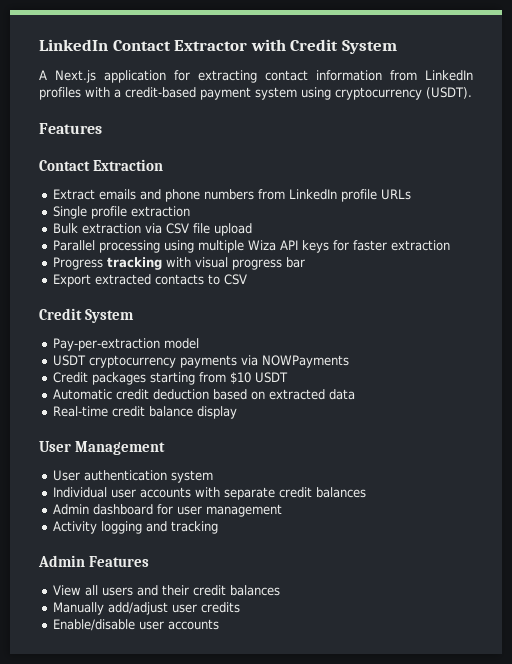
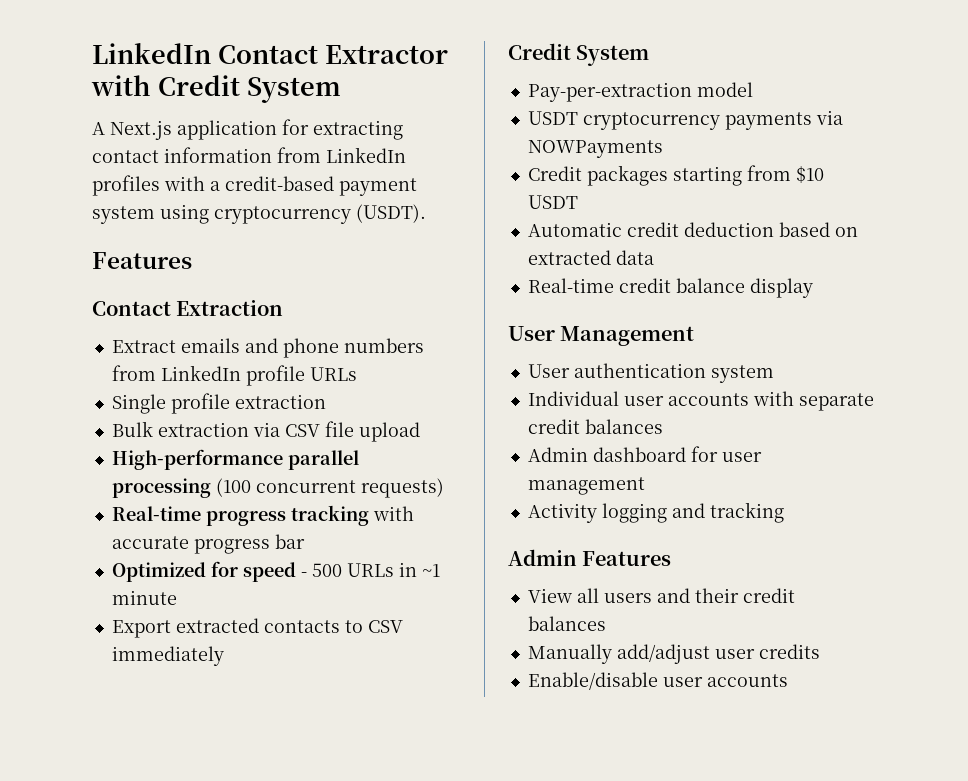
- Parallel processing using multiple Wiza API keys for faster extraction
- Progress tracking with visual progress bar
+ High-performance parallel processing (100 concurrent requests)
+ Real-time progress tracking with accurate progress bar
+ Optimized for speed - 500 URLs in ~1 minute
- Export extracted contacts to CSV
+ Export extracted contacts to CSV immediately

